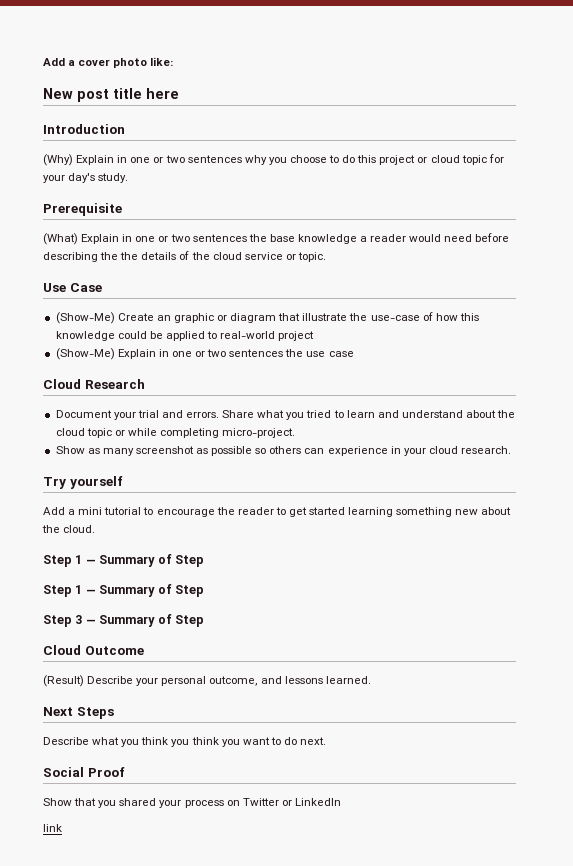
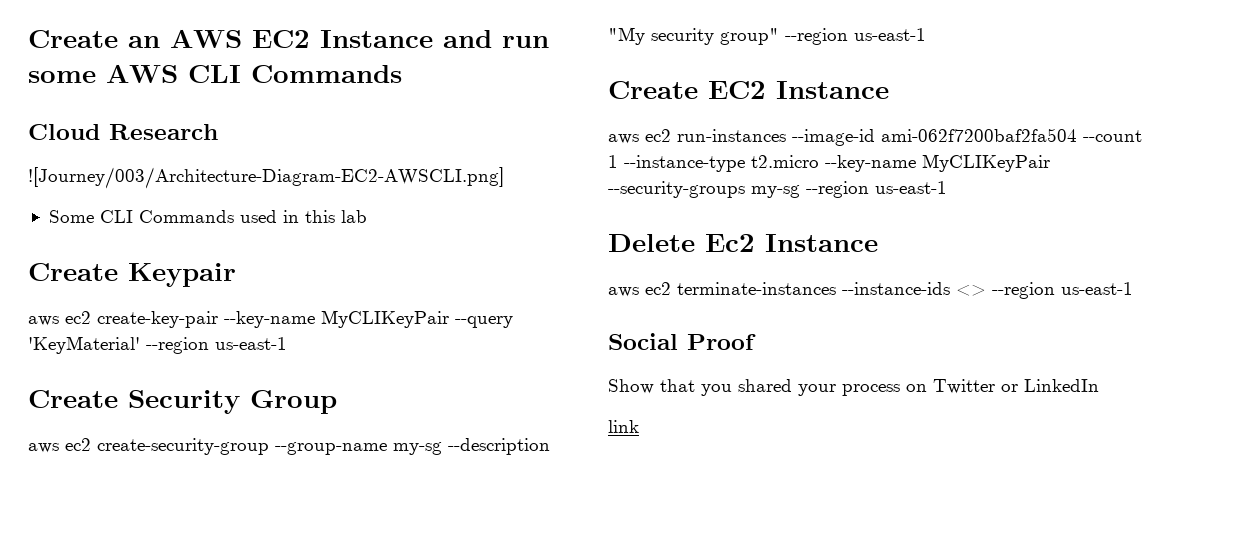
- Add a cover photo like:
- New post title here
- Introduction
- (Why) Explain in one or two sentences why you choose to do this project or cloud topic for your day's study.
- Prerequisite
- (What) Explain in one or two sentences the base knowledge a reader would need before describing the the details of the cloud service or topic.
- Use Case
- (Show-Me) Create an graphic or diagram that illustrate the use-case of how this knowledge could be applied to real-world project
- (Show-Me) Explain in one or two sentences the use case
+ Create an AWS EC2 Instance and run some AWS CLI Commands
  Cloud Research
- Document your trial and errors. Share what you tried to learn and understand about the cloud topic or while completing micro-project.
- Show as many screenshot as possible so others can experience in your cloud research.
- Try yourself
- Add a mini tutorial to encourage the reader to get started learning something new about the cloud.
- Step 1 — Summary of Step
- Step 1 — Summary of Step
- Step 3 — Summary of Step
- Cloud Outcome
- (Result) Describe your personal outcome, and lessons learned.
- Next Steps
- Describe what you think you think you want to do next.
+ ![Journey/003/Architecture-Diagram-EC2-AWSCLI.png]
+ Some CLI Commands used in this lab
+ Create Keypair
+ aws ec2 create-key-pair --key-name MyCLIKeyPair --query 'KeyMaterial' --region us-east-1
+ Create Security Group
+ aws ec2 create-security-group --group-name my-sg --description "My security group" --region us-east-1
+ Create EC2 Instance
+ aws ec2 run-instances --image-id ami-062f7200baf2fa504 --count 1 --instance-type t2.micro --key-name MyCLIKeyPair --security-groups my-sg --region us-east-1
+ Delete Ec2 Instance
+ aws ec2 terminate-instances --instance-ids <> --region us-east-1

